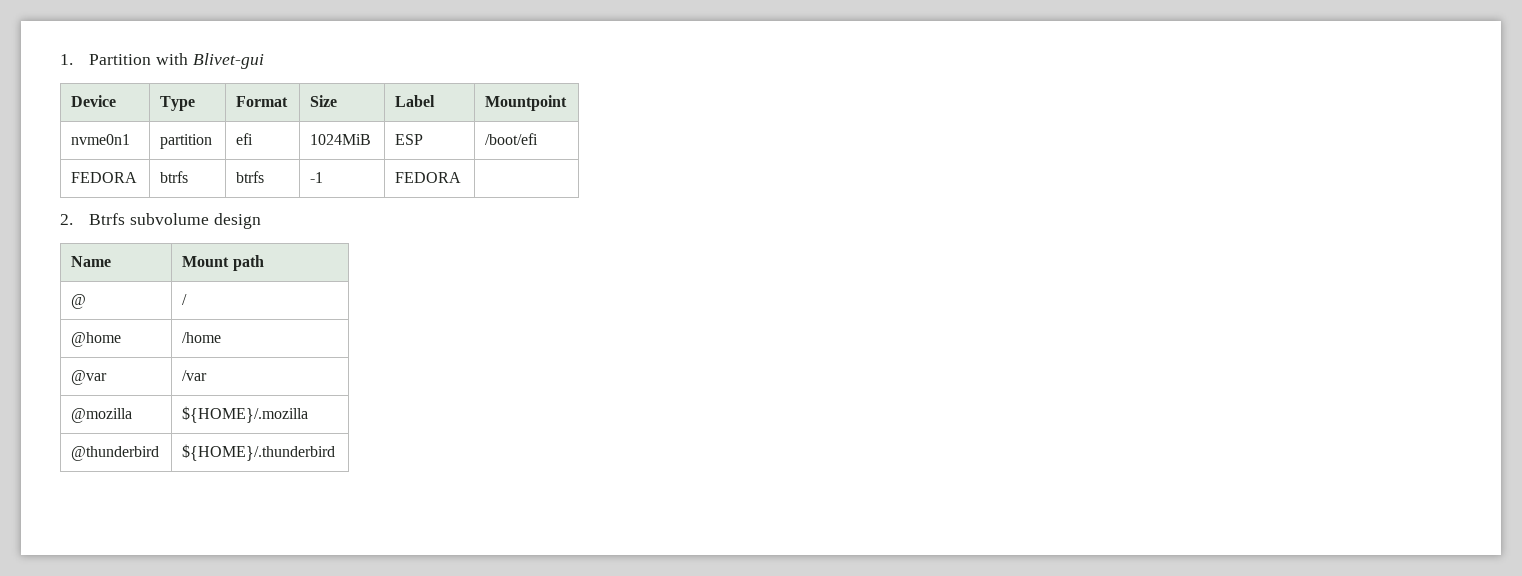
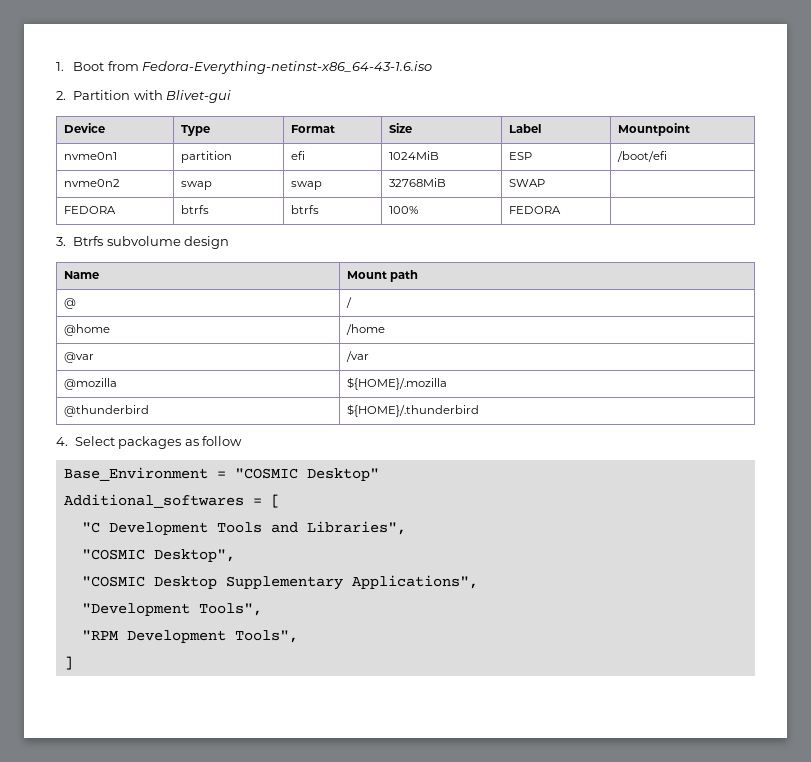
- 1. Partition with Blivet-gui
+ 1. Boot from Fedora-Everything-netinst-x86_64-43-1.6.iso
+ 2. Partition with Blivet-gui
+ nvme0n2 | swap | swap | 32768MiB | SWAP |
- FEDORA | btrfs | btrfs | -1 | FEDORA |
+ FEDORA | btrfs | btrfs | 100% | FEDORA |
- 2. Btrfs subvolume design
+ 3. Btrfs subvolume design
+ 4. Select packages as follow
+ Base_Environment = "COSMIC Desktop"
+ Additional_softwares = [
+ "C Development Tools and Libraries",
+ "COSMIC Desktop",
+ "COSMIC Desktop Supplementary Applications",
+ "Development Tools",
+ "RPM Development Tools",
+ ]

